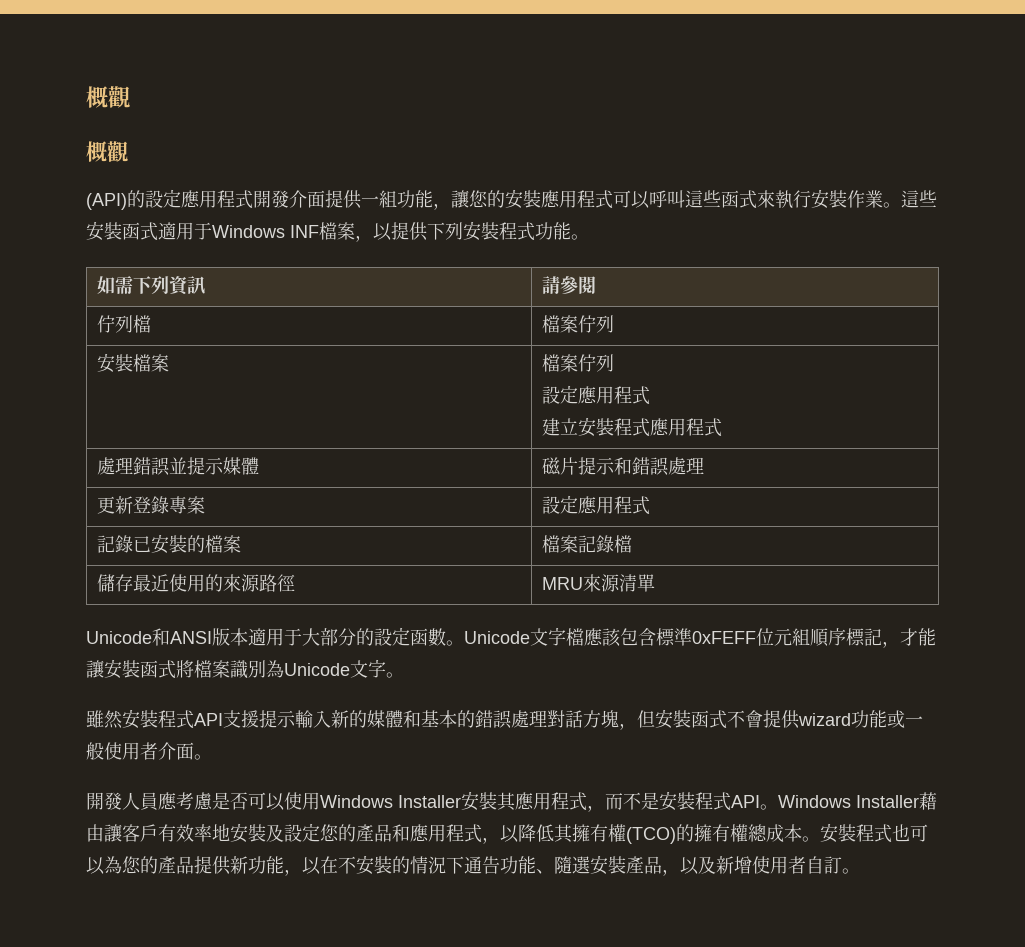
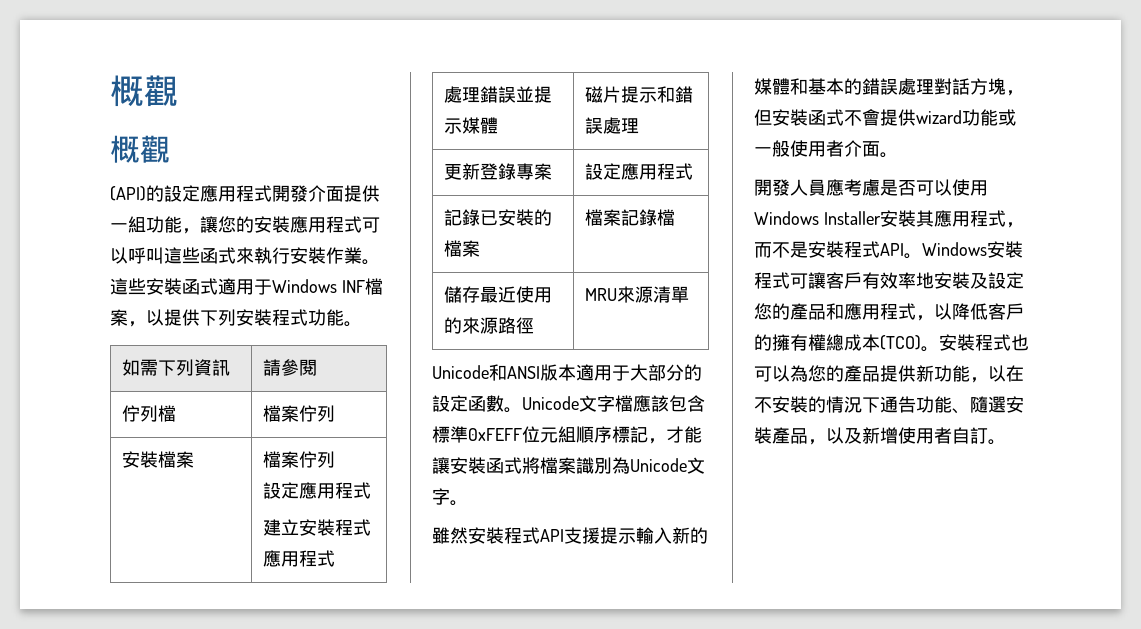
- Windows Installer藉由讓客戶有效率地安裝及設定您的產品和應用程式，以降低其擁有權(TCO)的擁有權總成本。
+ Windows安裝程式可讓客戶有效率地安裝及設定您的產品和應用程式，以降低客戶的擁有權總成本(TCO)。

